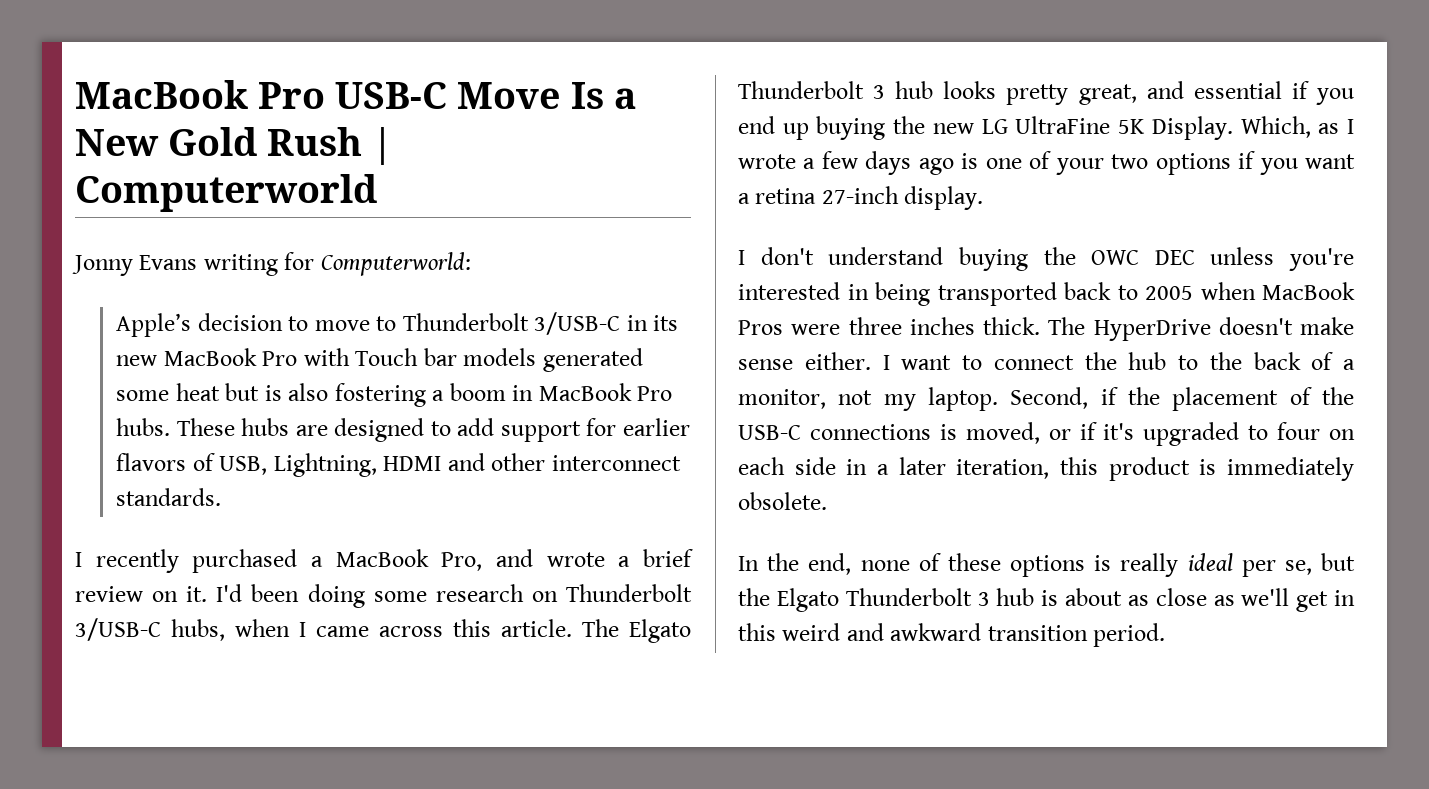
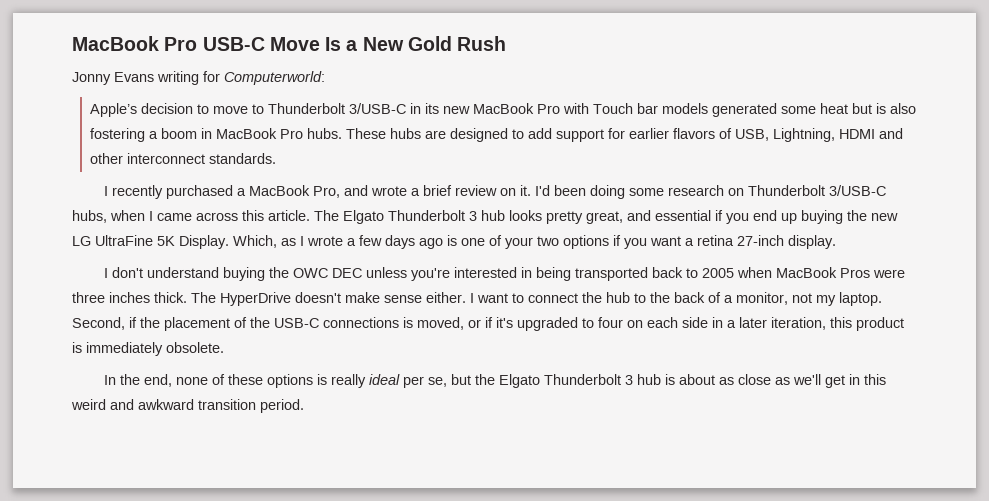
- MacBook Pro USB-C Move Is a New Gold Rush | Computerworld
+ MacBook Pro USB-C Move Is a New Gold Rush

